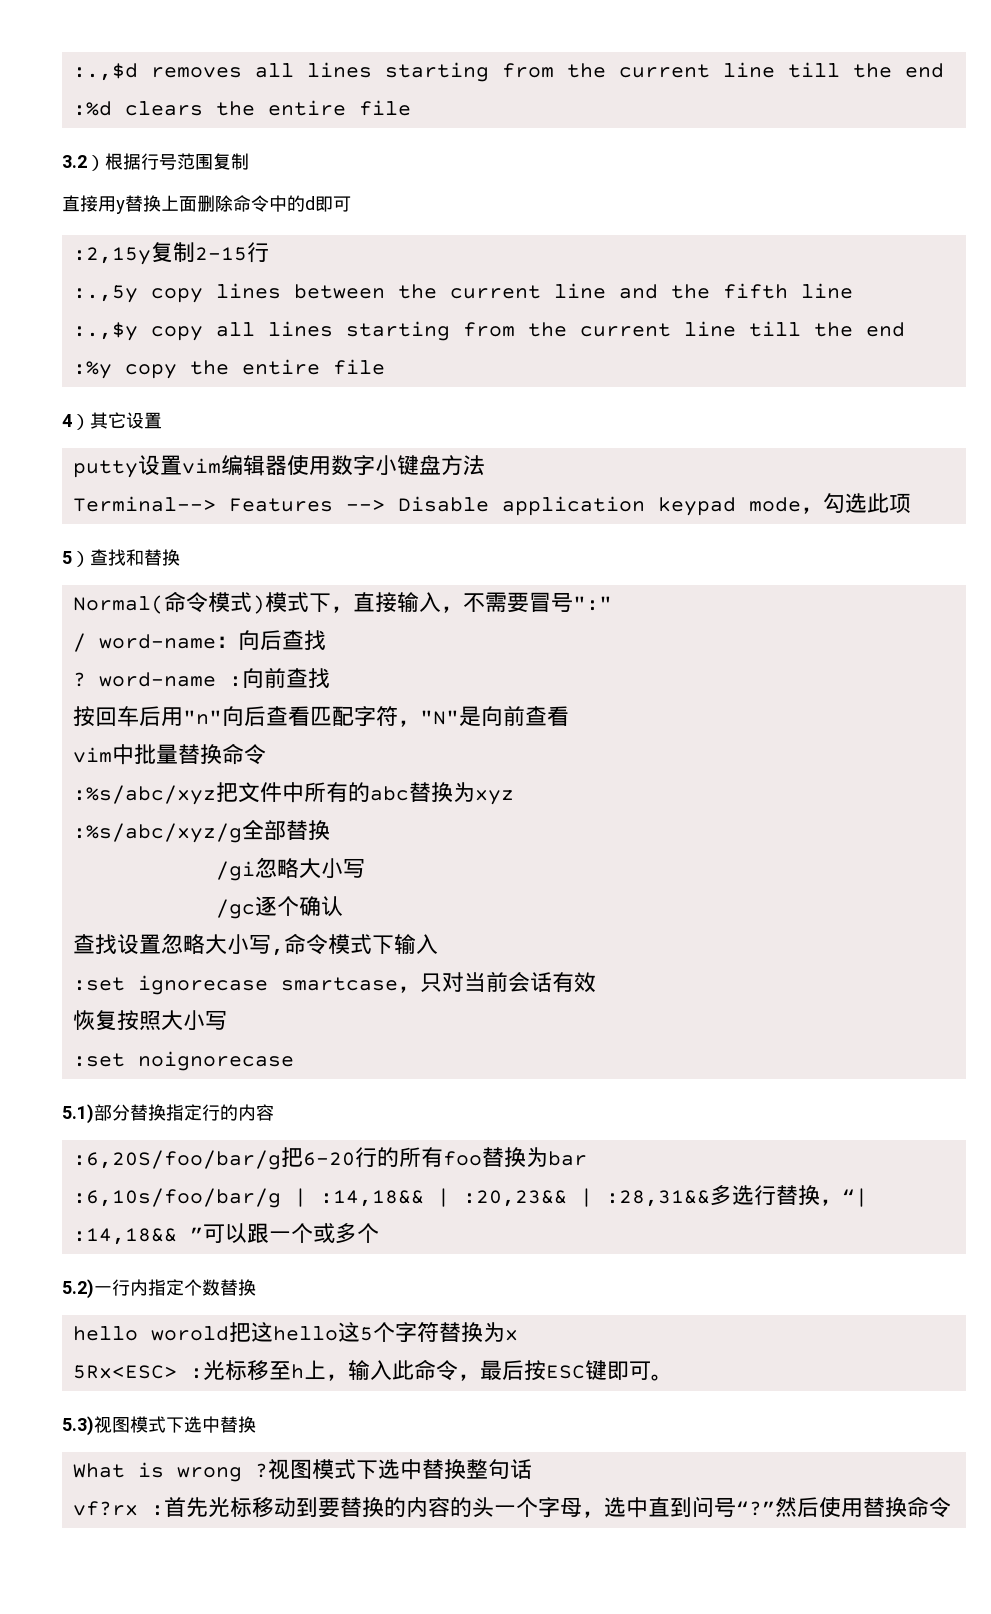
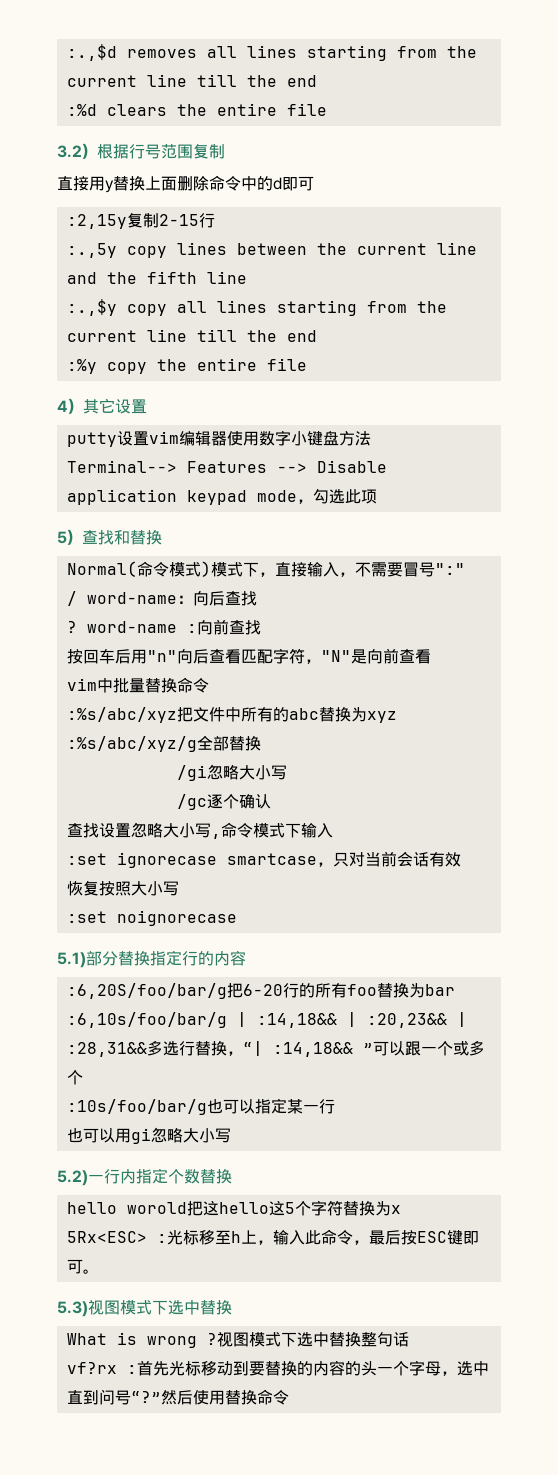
+ :10s/foo/bar/g也可以指定某一行
+ 也可以用gi忽略大小写

